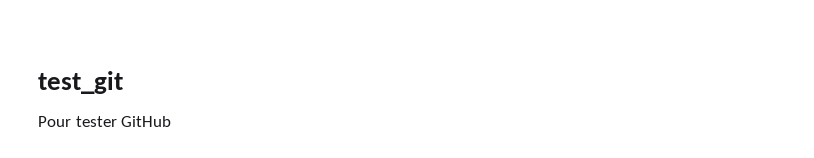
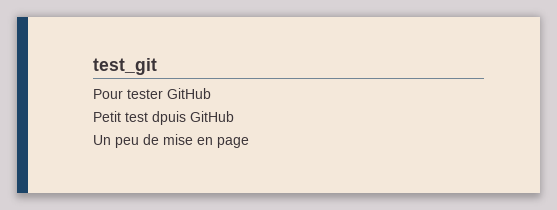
+ Petit test dpuis GitHub
+ Un peu de mise en page

